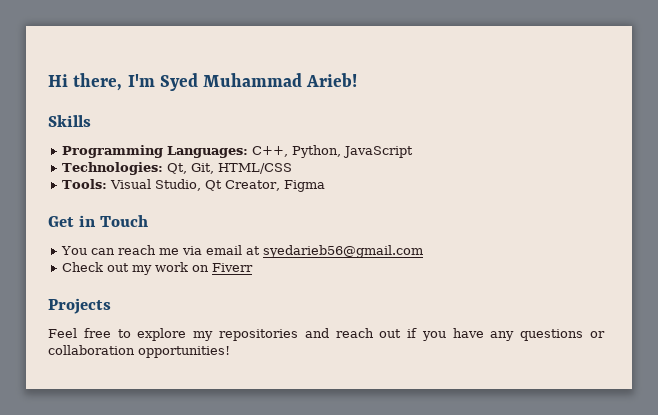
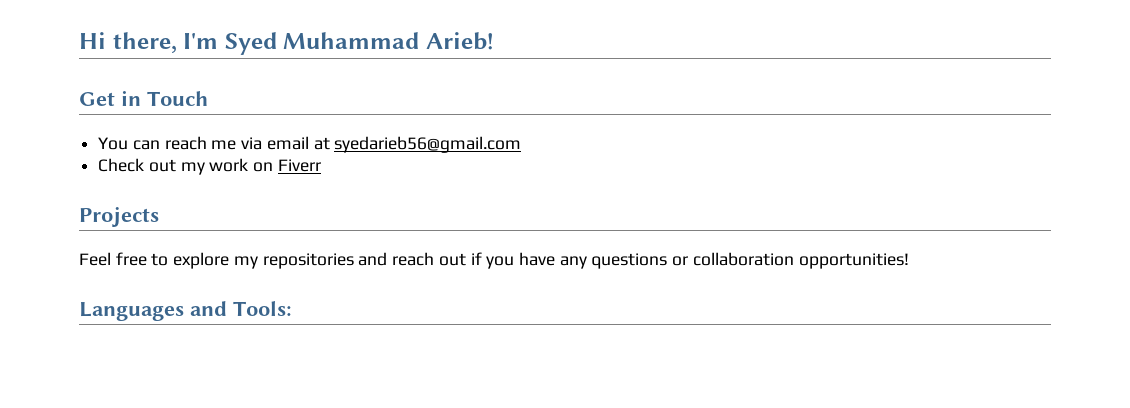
- Skills
- Programming Languages: C++, Python, JavaScript
- Technologies: Qt, Git, HTML/CSS
- Tools: Visual Studio, Qt Creator, Figma
+ Languages and Tools:

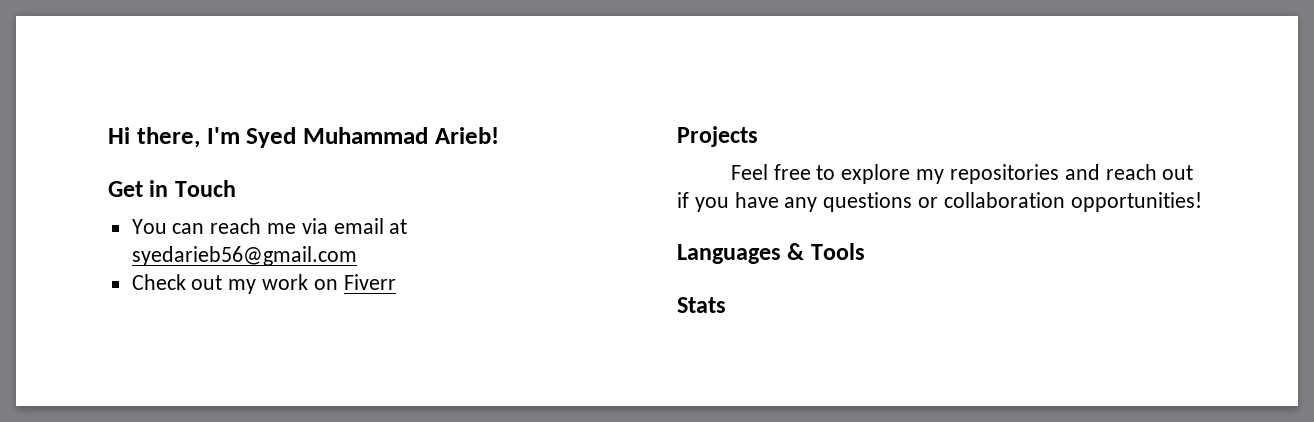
- Languages and Tools:
+ Languages & Tools
+ Stats

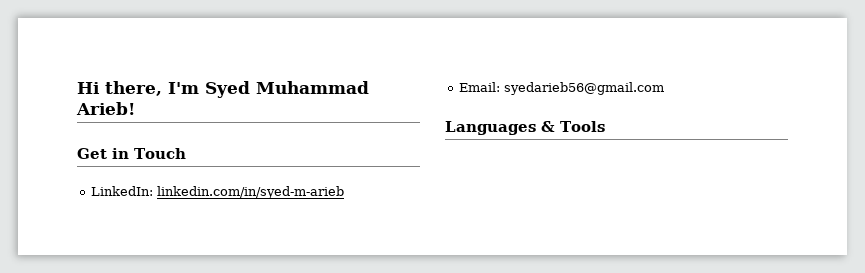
- You can reach me via email at syedarieb56@gmail.com
- Check out my work on Fiverr
- Projects
- Feel free to explore my repositories and reach out if you have any questions or collaboration opportunities!
+ LinkedIn: linkedin.com/in/syed-m-arieb
+ Email: syedarieb56@gmail.com
- Stats

